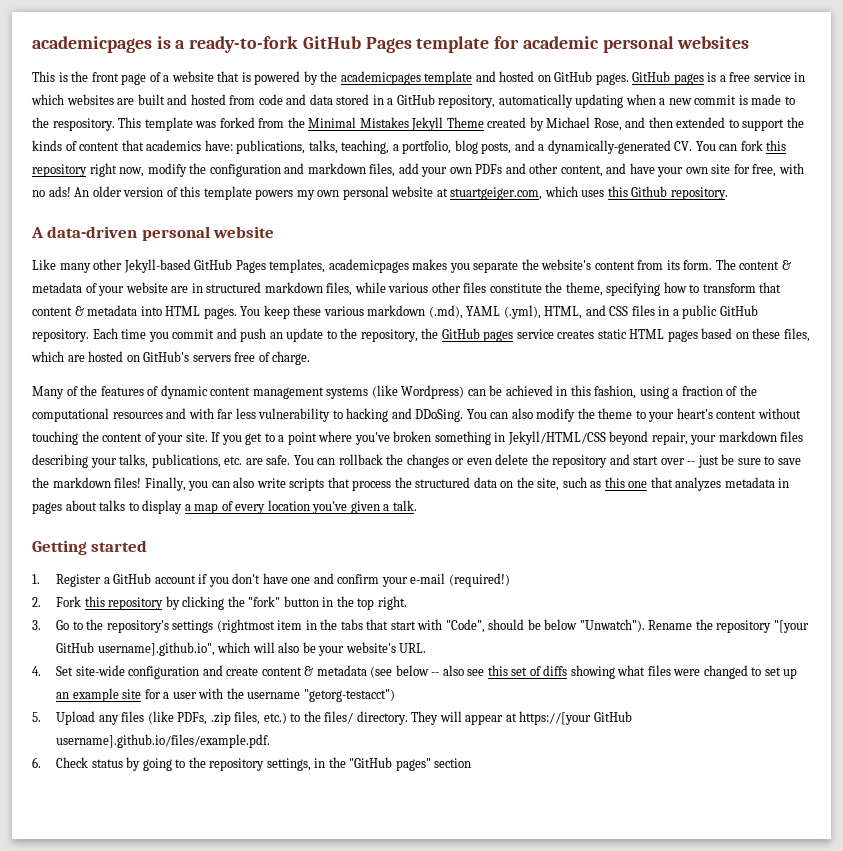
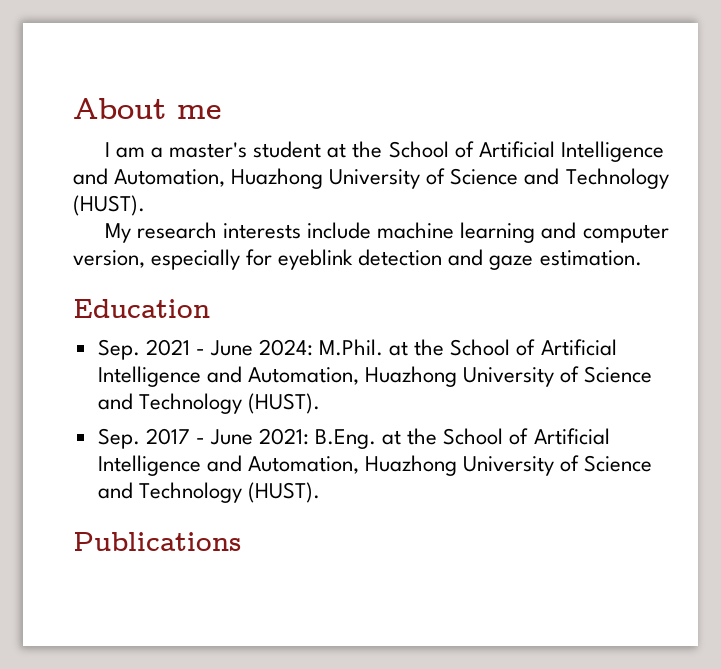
- academicpages is a ready-to-fork GitHub Pages template for academic personal websites
- This is the front page of a website that is powered by the academicpages template and hosted on GitHub pages. GitHub pages is a free service in which websites are built and hosted from code and data stored in a GitHub repository, automatically updating when a new commit is made to the respository. This template was forked from the Minimal Mistakes Jekyll Theme created by Michael Rose, and then extended to support the kinds of content that academics have: publications, talks, teaching, a portfolio, blog posts, and a dynamically-generated CV. You can fork this repository right now, modify the configuration and markdown files, add your own PDFs and other content, and have your own site for free, with no ads! An older version of this template powers my own personal website at stuartgeiger.com, which uses this Github repository.
- A data-driven personal website
- Like many other Jekyll-based GitHub Pages templates, academicpages makes you separate the website's content from its form. The content & metadata of your website are in structured markdown files, while various other files constitute the theme, specifying how to transform that content & metadata into HTML pages. You keep these various markdown (.md), YAML (.yml), HTML, and CSS files in a public GitHub repository. Each time you commit and push an update to the repository, the GitHub pages service creates static HTML pages based on these files, which are hosted on GitHub's servers free of charge.
- Many of the features of dynamic content management systems (like Wordpress) can be achieved in this fashion, using a fraction of the computational resources and with far less vulnerability to hacking and DDoSing. You can also modify the theme to your heart's content without touching the content of your site. If you get to a point where you've broken something in Jekyll/HTML/CSS beyond repair, your markdown files describing your talks, publications, etc. are safe. You can rollback the changes or even delete the repository and start over -- just be sure to save the markdown files! Finally, you can also write scripts that process the structured data on the site, such as this one that analyzes metadata in pages about talks to display a map of every location you've given a talk.
- Getting started
- 1. Register a GitHub account if you don't have one and confirm your e-mail (required!)
- 2. Fork this repository by clicking the "fork" button in the top right.
- 3. Go to the repository's settings (rightmost item in the tabs that start with "Code", should be below "Unwatch"). Rename the repository "[your GitHub username].github.io", which will also be your website's URL.
- 4. Set site-wide configuration and create content & metadata (see below -- also see this set of diffs showing what files were changed to set up an example site for a user with the username "getorg-testacct")
- 5. Upload any files (like PDFs, .zip files, etc.) to the files/ directory. They will appear at https://[your GitHub username].github.io/files/example.pdf.
- 6. Check status by going to the repository settings, in the "GitHub pages" section
+ About me
+ I am a master's student at the School of Artificial Intelligence and Automation, Huazhong University of Science and Technology (HUST).
+ My research interests include machine learning and computer version, especially for eyeblink detection and gaze estimation.
+ Education
+ Sep. 2021 - June 2024: M.Phil. at the School of Artificial Intelligence and Automation, Huazhong University of Science and Technology (HUST).
+ Sep. 2017 - June 2021: B.Eng. at the School of Artificial Intelligence and Automation, Huazhong University of Science and Technology (HUST).
+ Publications

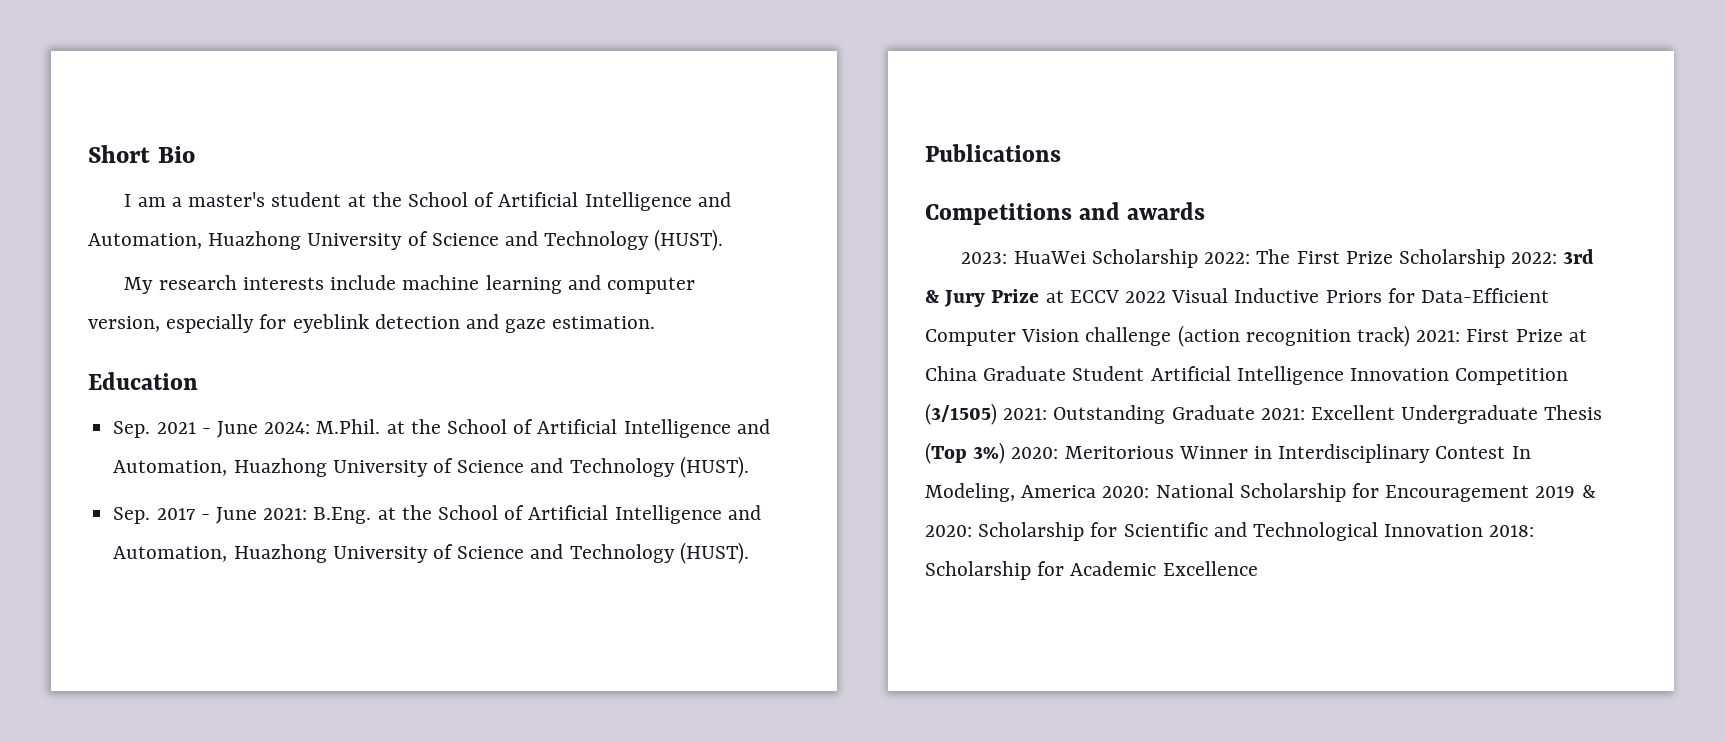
- About me
+ Short Bio
+ Competitions and awards
+ 2023: HuaWei Scholarship 2022: The First Prize Scholarship 2022: 3rd & Jury Prize at ECCV 2022 Visual Inductive Priors for Data-Efficient Computer Vision challenge (action recognition track) 2021: First Prize at China Graduate Student Artificial Intelligence Innovation Competition (3/1505) 2021: Outstanding Graduate 2021: Excellent Undergraduate Thesis (Top 3%) 2020: Meritorious Winner in Interdisciplinary Contest In Modeling, America 2020: National Scholarship for Encouragement 2019 & 2020: Scholarship for Scientific and Technological Innovation 2018: Scholarship for Academic Excellence

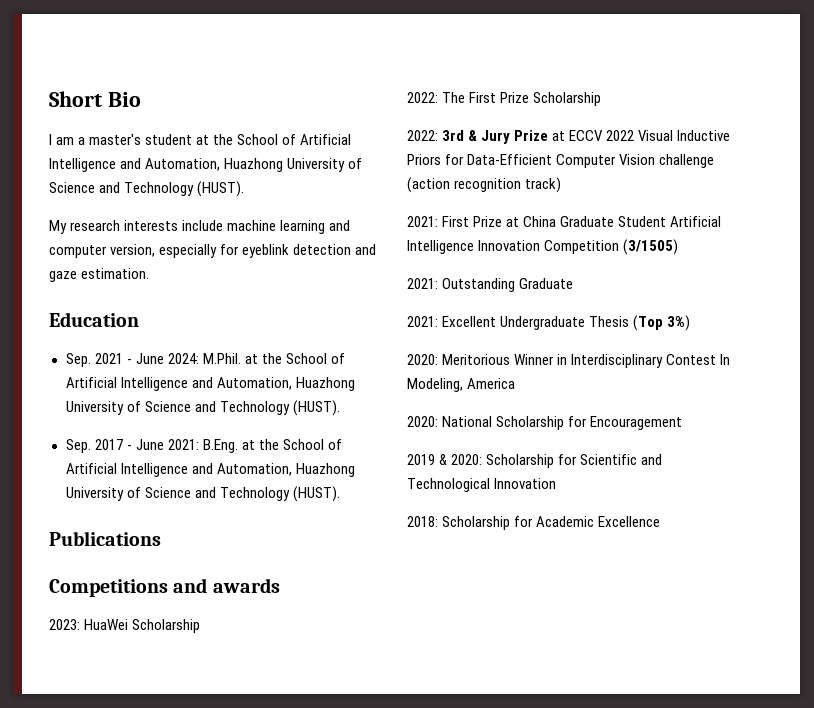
- HuaWei Scholarship 2022:
+ HuaWei Scholarship
+ 2022:
- The First Prize Scholarship 2022:
+ The First Prize Scholarship
+ 2022:
- 3rd & Jury Prize at ECCV 2022 Visual Inductive Priors for Data-Efficient Computer Vision challenge (action recognition track) 2021:
+ 3rd & Jury Prize at ECCV 2022 Visual Inductive Priors for Data-Efficient Computer Vision challenge (action recognition track)
+ 2021:
- First Prize at China Graduate Student Artificial Intelligence Innovation Competition (3/1505) 2021:
+ First Prize at China Graduate Student Artificial Intelligence Innovation Competition (3/1505)
+ 2021:
- Outstanding Graduate 2021:
+ Outstanding Graduate
+ 2021:
- Excellent Undergraduate Thesis (Top 3%) 2020:
+ Excellent Undergraduate Thesis (Top 3%)
+ 2020:
- Meritorious Winner in Interdisciplinary Contest In Modeling, America 2020:
+ Meritorious Winner in Interdisciplinary Contest In Modeling, America
+ 2020:
- National Scholarship for Encouragement 2019 & 2020:
+ National Scholarship for Encouragement
+ 2019 & 2020:
- Scholarship for Scientific and Technological Innovation 2018:
+ Scholarship for Scientific and Technological Innovation
+ 2018:

